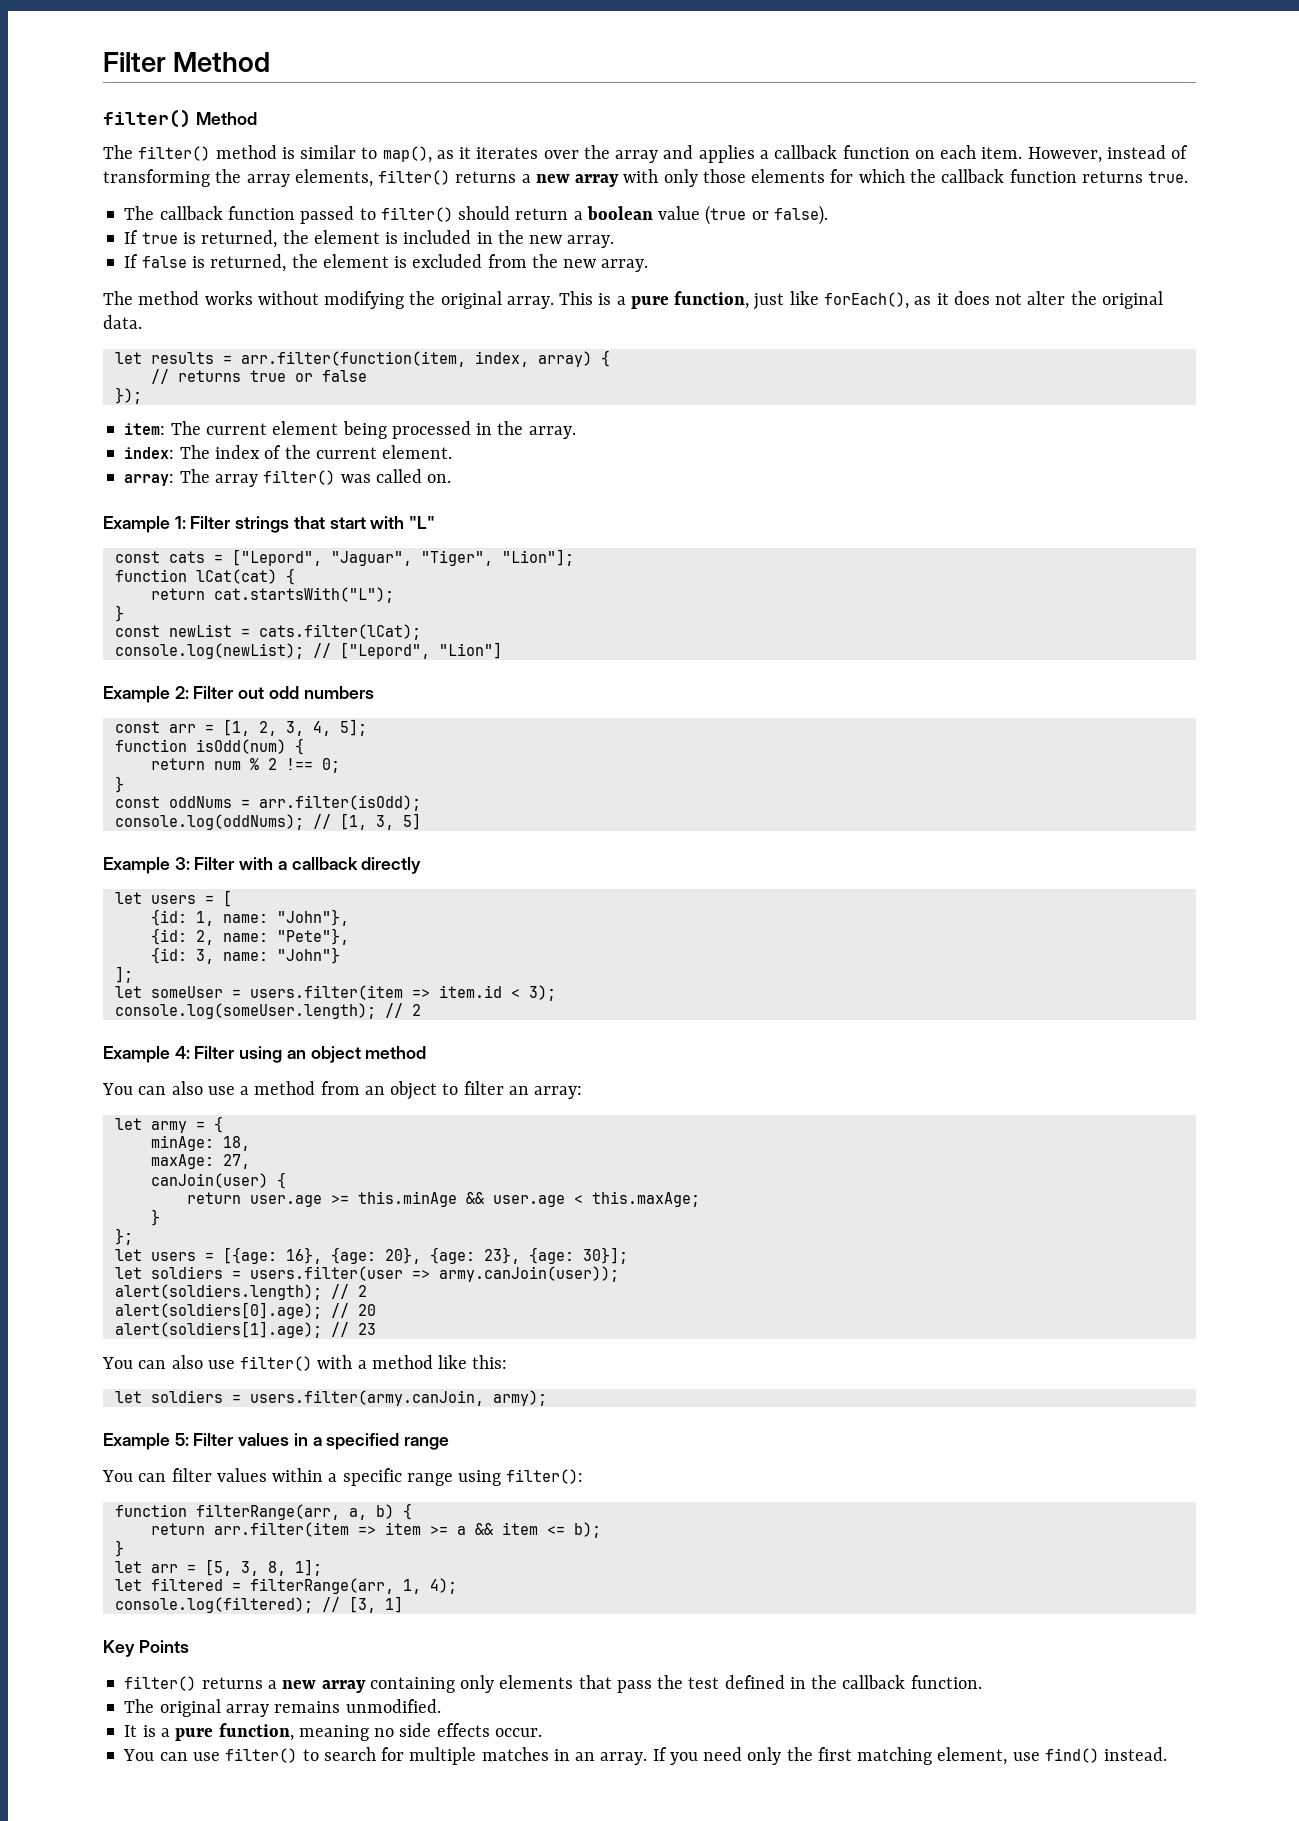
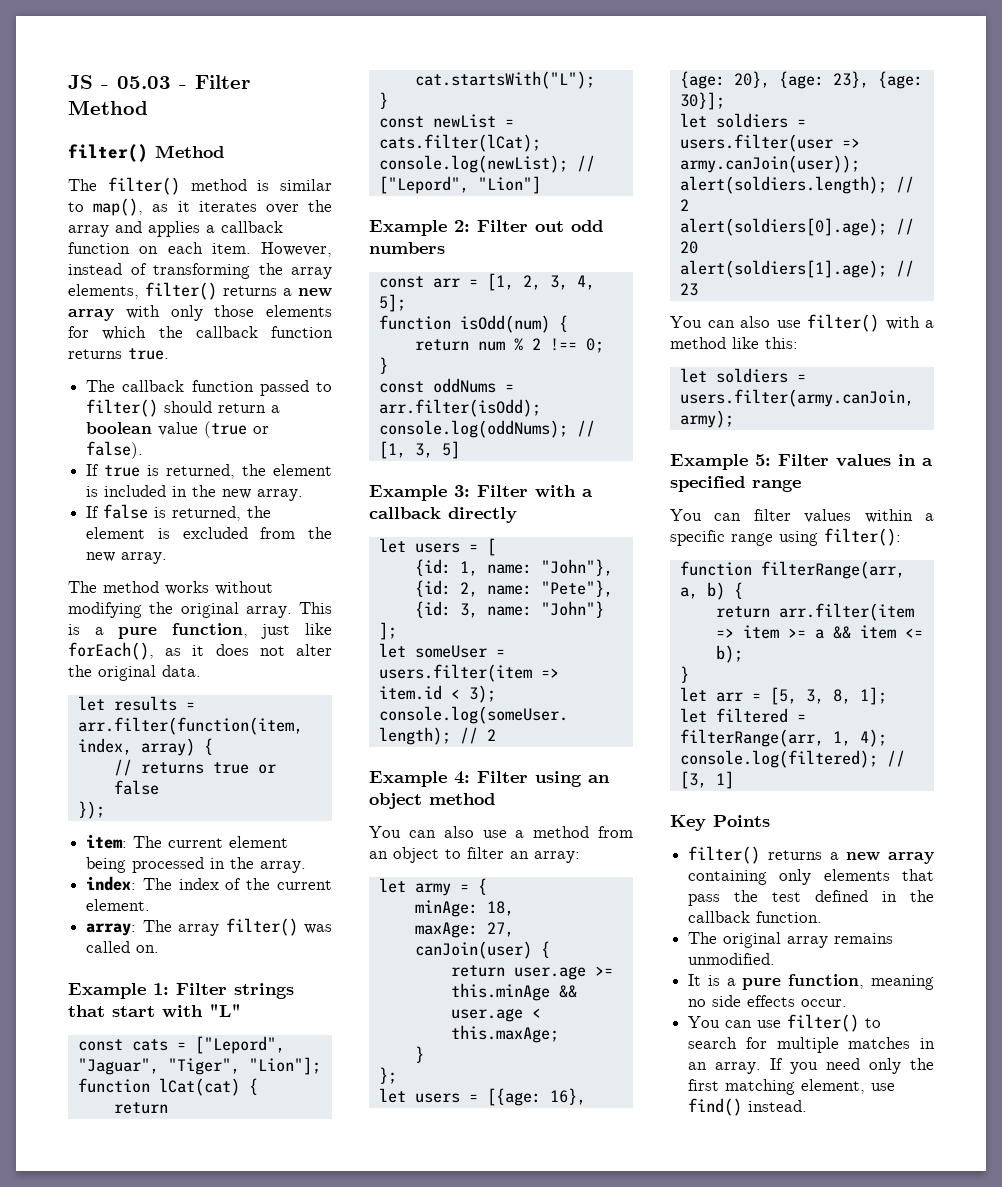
- Filter Method
+ JS - 05.03 - Filter Method

